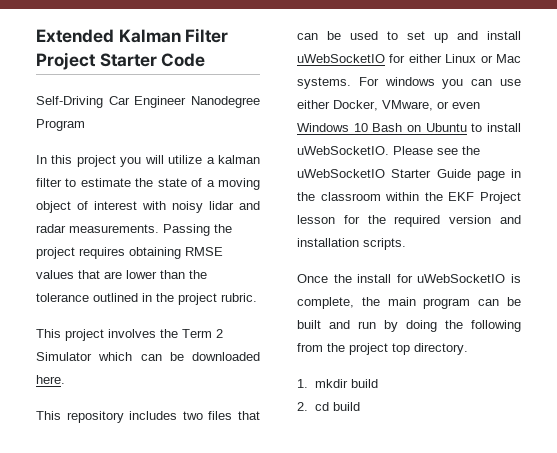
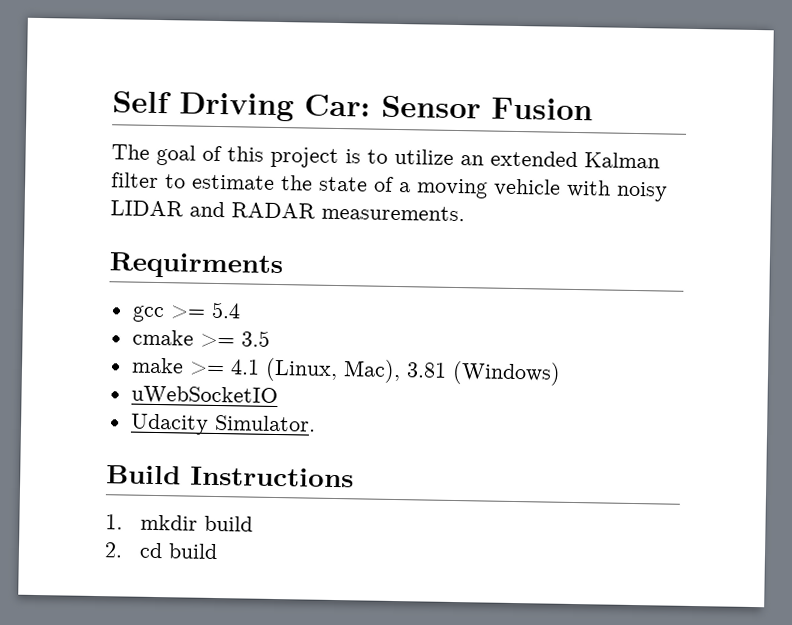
- Extended Kalman Filter Project Starter Code
- Self-Driving Car Engineer Nanodegree Program
- In this project you will utilize a kalman filter to estimate the state of a moving object of interest with noisy lidar and radar measurements. Passing the project requires obtaining RMSE values that are lower than the tolerance outlined in the project rubric.
- This project involves the Term 2 Simulator which can be downloaded here.
- This repository includes two files that can be used to set up and install uWebSocketIO for either Linux or Mac systems. For windows you can use either Docker, VMware, or even Windows 10 Bash on Ubuntu to install uWebSocketIO. Please see the uWebSocketIO Starter Guide page in the classroom within the EKF Project lesson for the required version and installation scripts.
- Once the install for uWebSocketIO is complete, the main program can be built and run by doing the following from the project top directory.
+ Self Driving Car: Sensor Fusion
+ The goal of this project is to utilize an extended Kalman filter to estimate the state of a moving vehicle with noisy LIDAR and RADAR measurements.
+ Requirments
+ gcc >= 5.4
+ cmake >= 3.5
+ make >= 4.1 (Linux, Mac), 3.81 (Windows)
+ uWebSocketIO
+ Udacity Simulator.
+ Build Instructions

